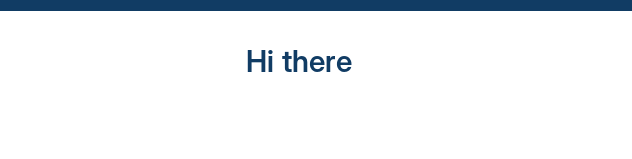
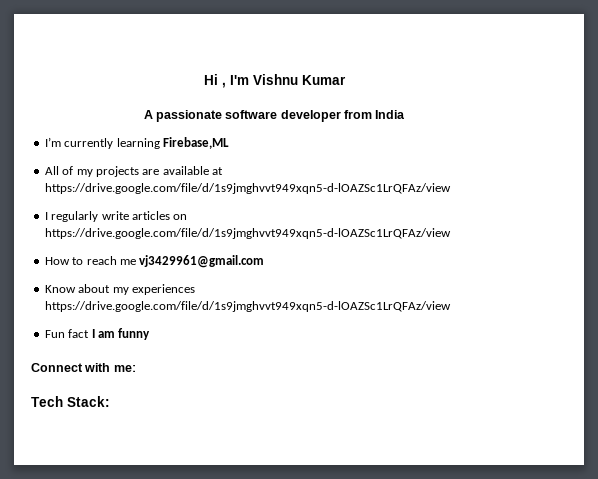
- Hi there
+ Hi , I'm Vishnu Kumar
+ A passionate software developer from India
+ I’m currently learning Firebase,ML
+ All of my projects are available at https://drive.google.com/file/d/1s9jmghvvt949xqn5-d-lOAZSc1LrQFAz/view
+ I regularly write articles on https://drive.google.com/file/d/1s9jmghvvt949xqn5-d-lOAZSc1LrQFAz/view
+ How to reach me vj3429961@gmail.com
+ Know about my experiences https://drive.google.com/file/d/1s9jmghvvt949xqn5-d-lOAZSc1LrQFAz/view
+ Fun fact I am funny
+ Connect with me:
+ Tech Stack:

